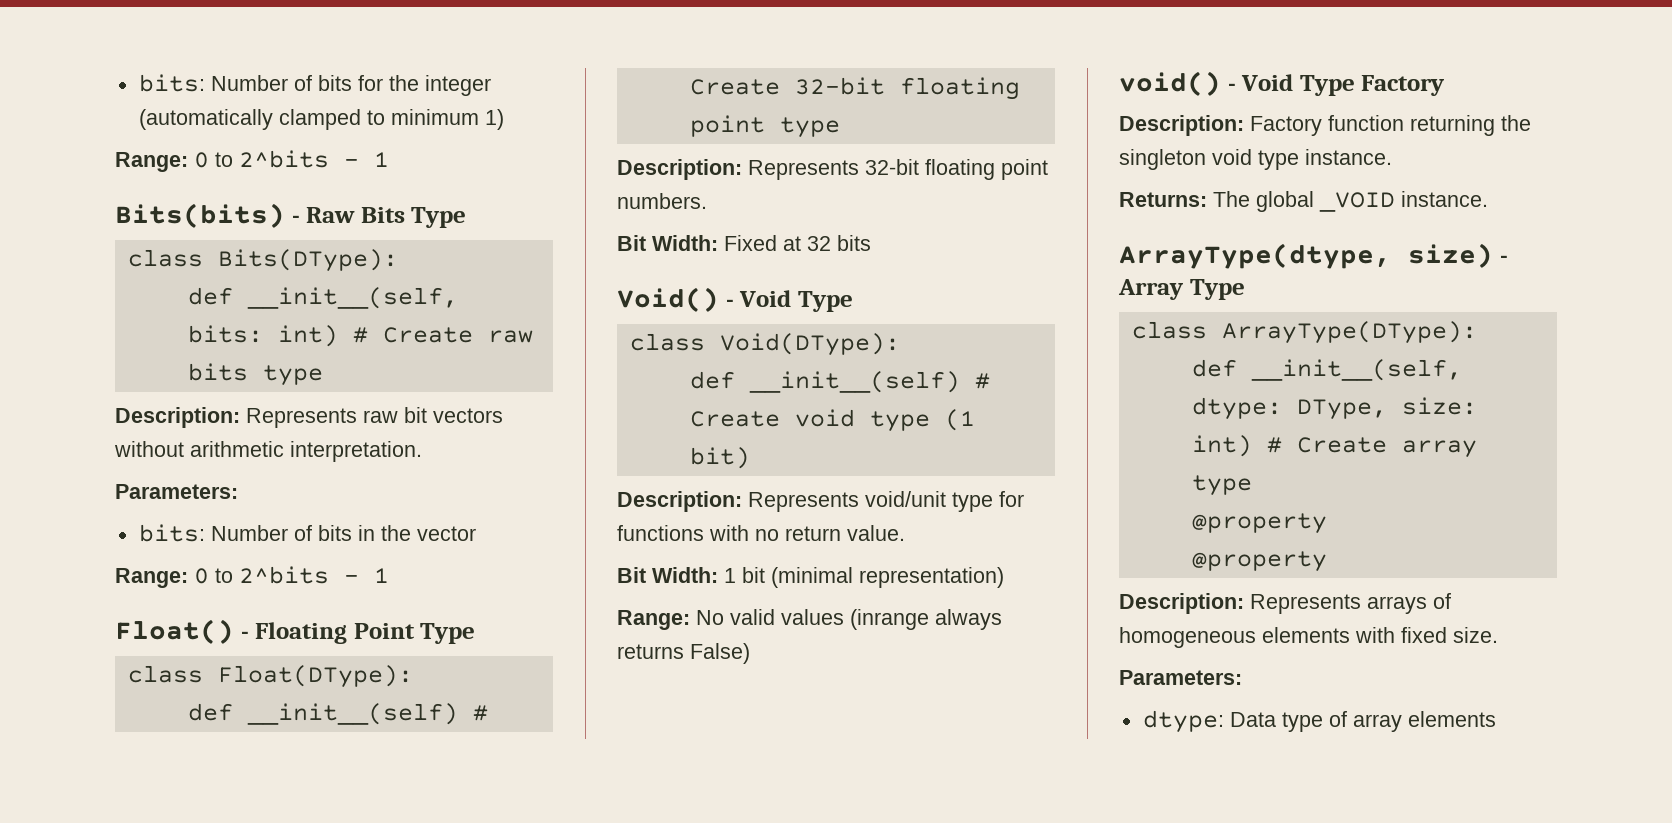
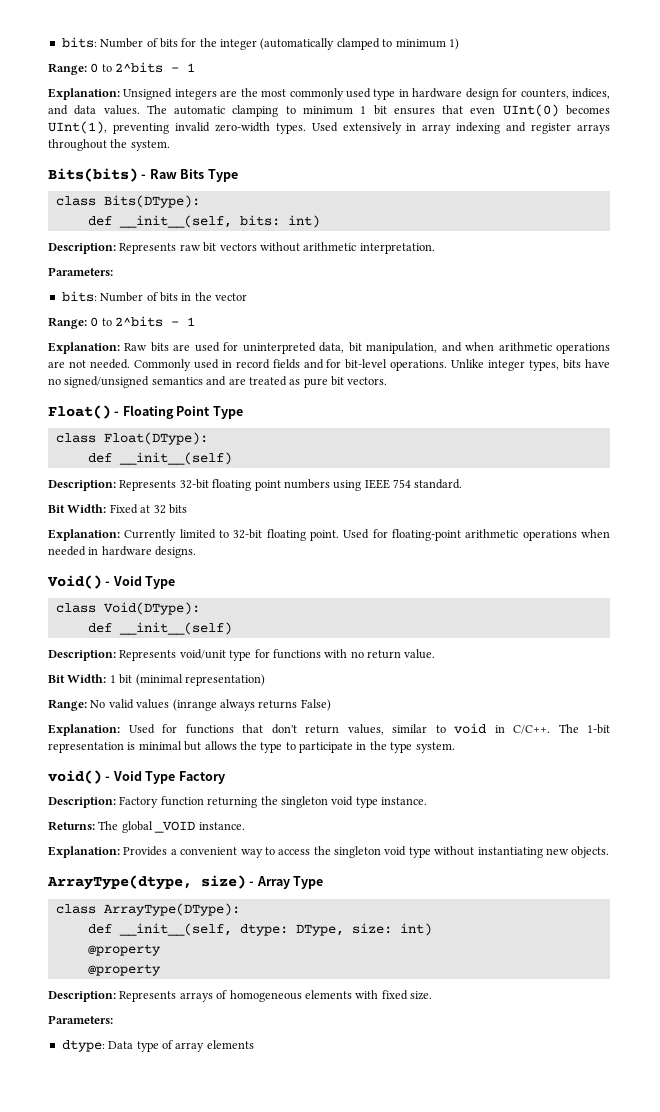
+ Explanation: Unsigned integers are the most commonly used type in hardware design for counters, indices, and data values. The automatic clamping to minimum 1 bit ensures that even UInt(0) becomes UInt(1), preventing invalid zero-width types. Used extensively in array indexing and register arrays throughout the system.
- def __init__(self, bits: int) # Create raw bits type
+ def __init__(self, bits: int)
+ Explanation: Raw bits are used for uninterpreted data, bit manipulation, and when arithmetic operations are not needed. Commonly used in record fields and for bit-level operations. Unlike integer types, bits have no signed/unsigned semantics and are treated as pure bit vectors.
  class Float(DType):
- def __init__(self) # Create 32-bit floating point type
+ def __init__(self)
- Description: Represents 32-bit floating point numbers.
+ Description: Represents 32-bit floating point numbers using IEEE 754 standard.
+ Explanation: Currently limited to 32-bit floating point. Used for floating-point arithmetic operations when needed in hardware designs.
  class Void(DType):
- def __init__(self) # Create void type (1 bit)
+ def __init__(self)
+ Explanation: Used for functions that don't return values, similar to void in C/C++. The 1-bit representation is minimal but allows the type to participate in the type system.
+ Explanation: Provides a convenient way to access the singleton void type without instantiating new objects.
- def __init__(self, dtype: DType, size: int) # Create array type
+ def __init__(self, dtype: DType, size: int)

